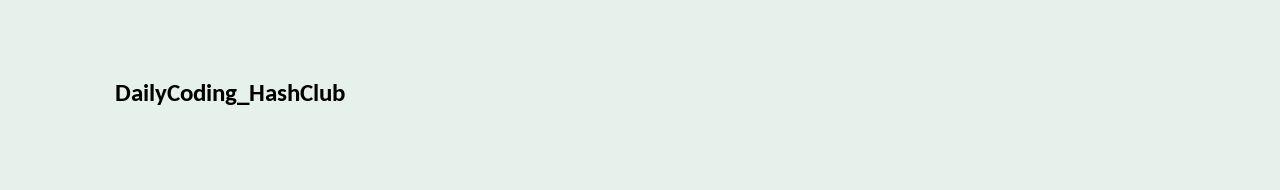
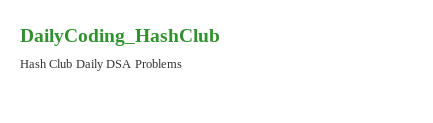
+ Hash Club Daily DSA Problems

